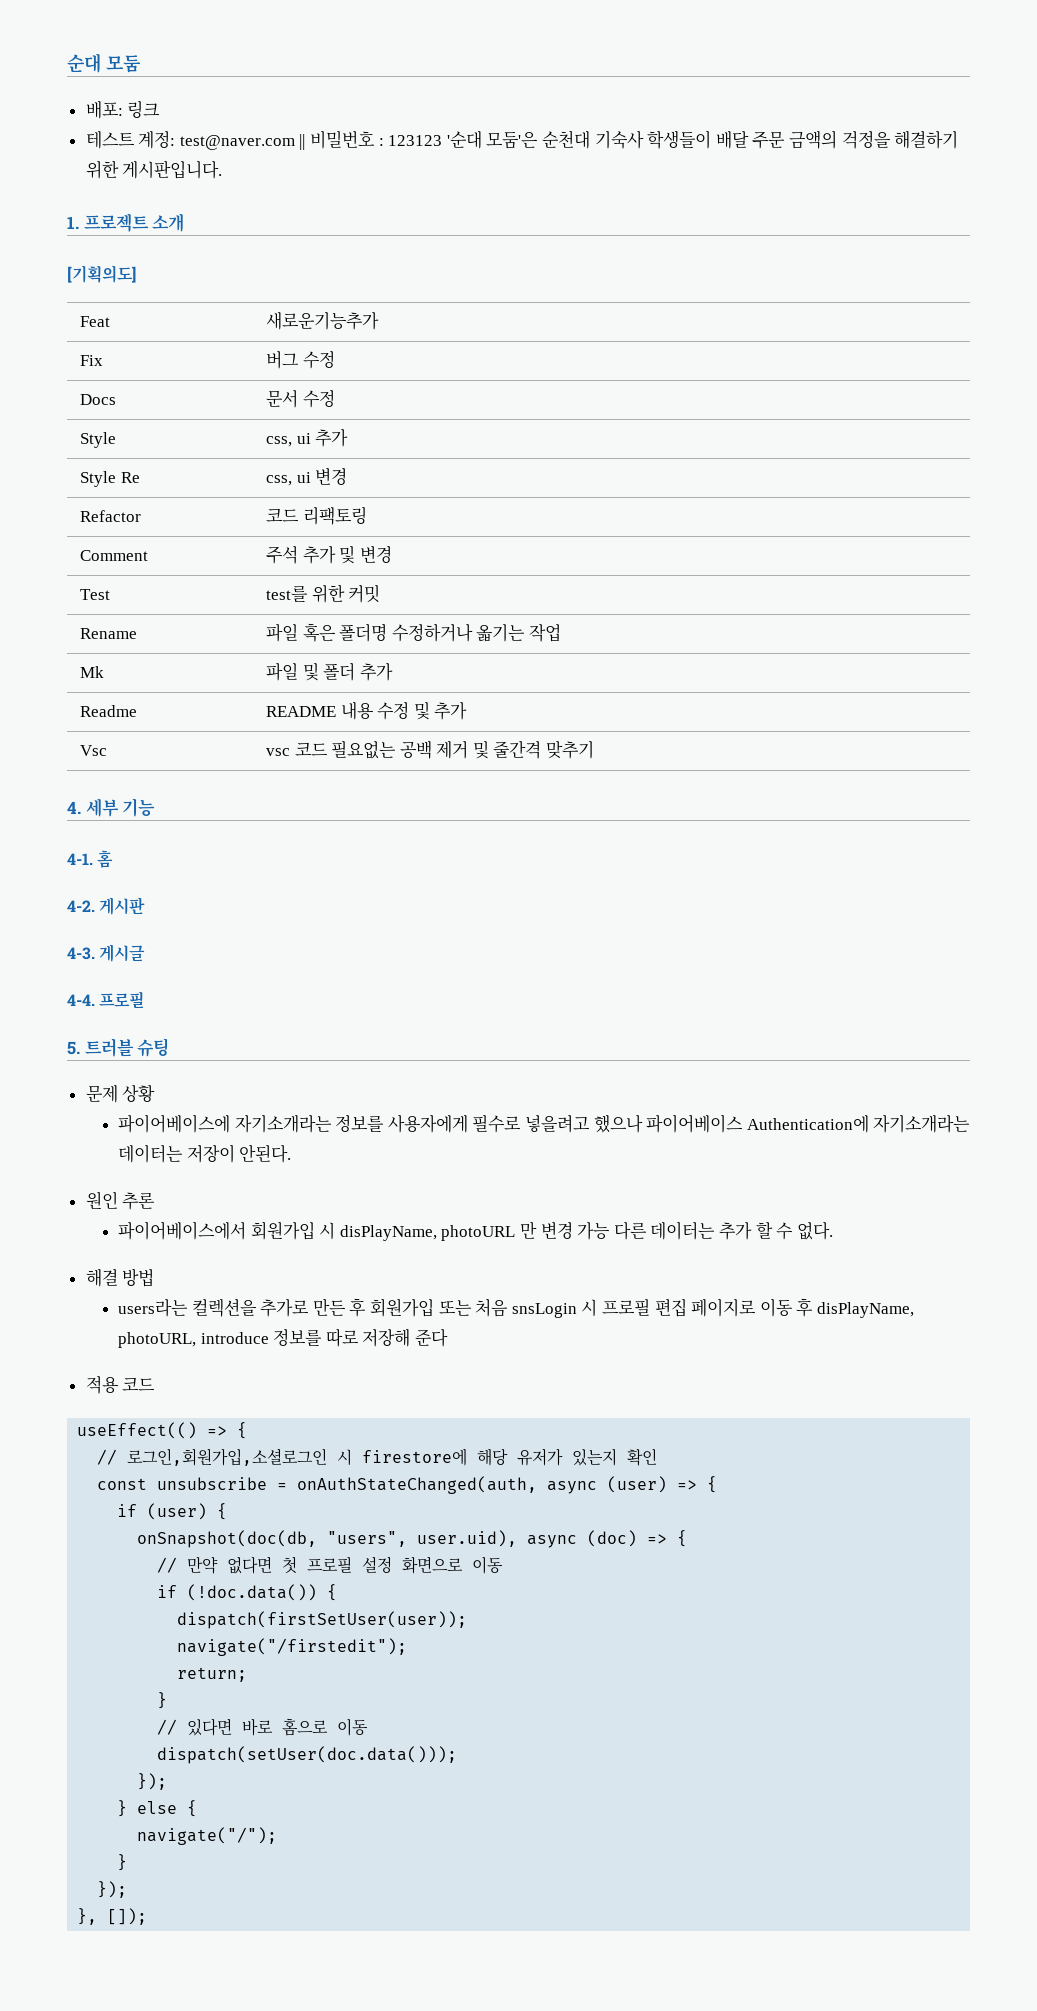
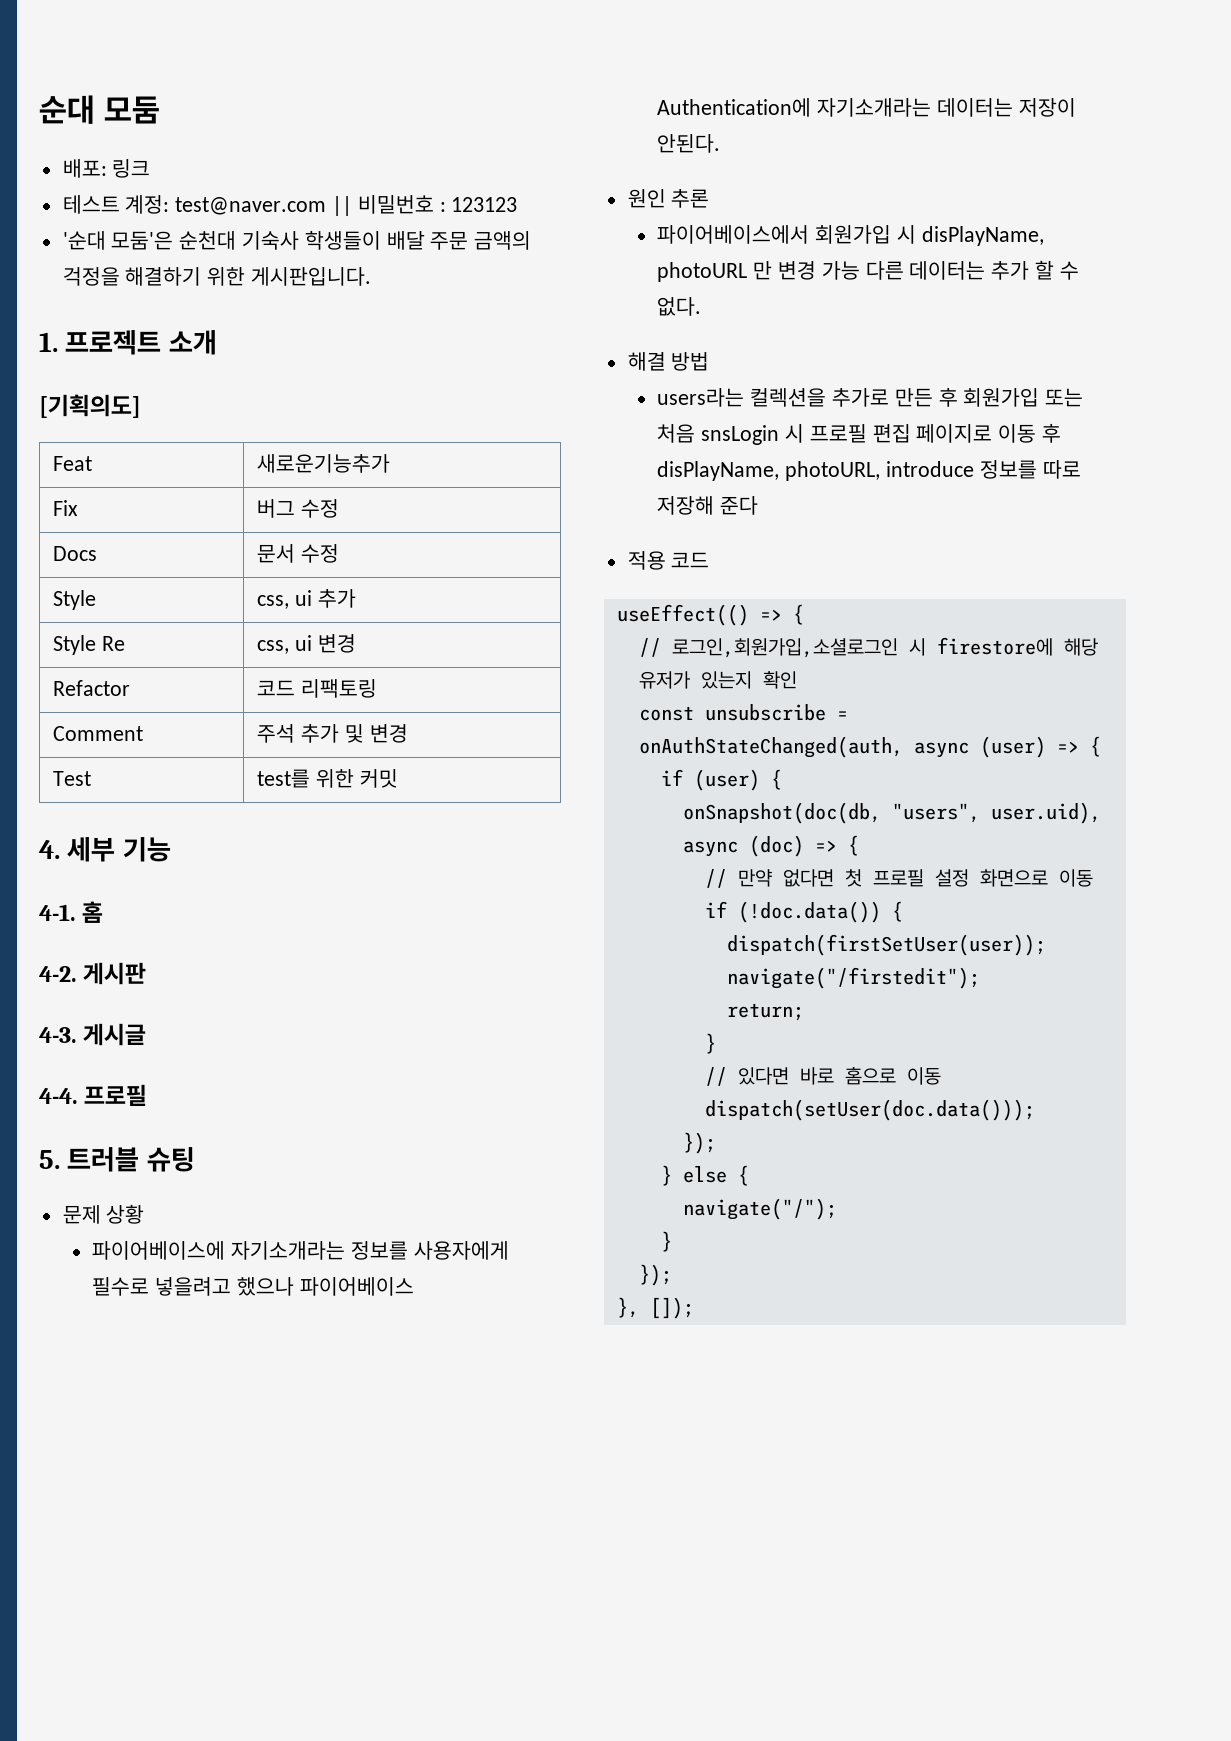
- 테스트 계정: test@naver.com || 비밀번호 : 123123 '순대 모둠'은 순천대 기숙사 학생들이 배달 주문 금액의 걱정을 해결하기 위한 게시판입니다.
+ 테스트 계정: test@naver.com || 비밀번호 : 123123
+ '순대 모둠'은 순천대 기숙사 학생들이 배달 주문 금액의 걱정을 해결하기 위한 게시판입니다.
- Rename | 파일 혹은 폴더명 수정하거나 옯기는 작업
- Mk | 파일 및 폴더 추가
- Readme | README 내용 수정 및 추가
- Vsc | vsc 코드 필요없는 공백 제거 및 줄간격 맞추기

